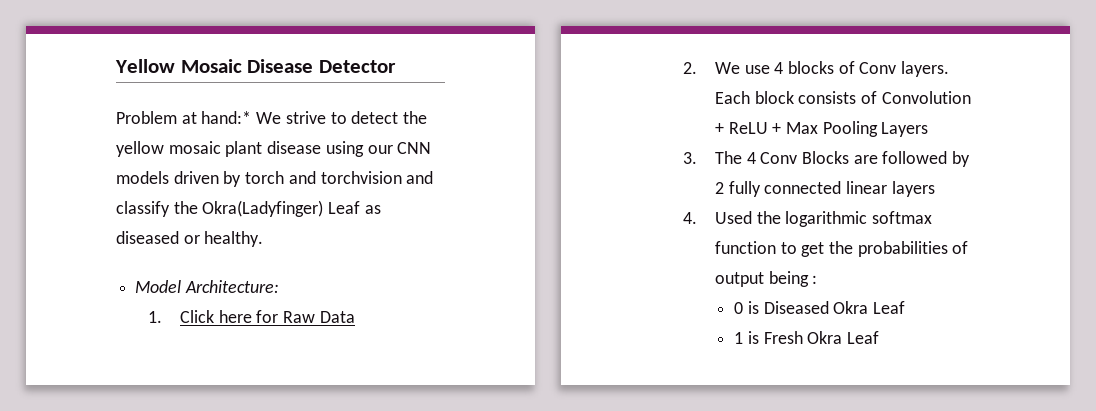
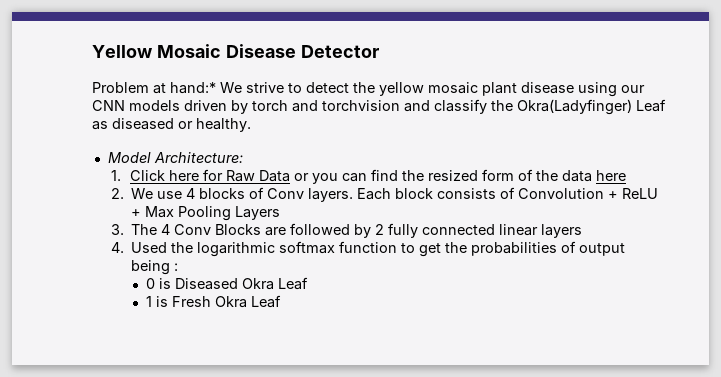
- 1. Click here for Raw Data
+ 1. Click here for Raw Data or you can find the resized form of the data here

